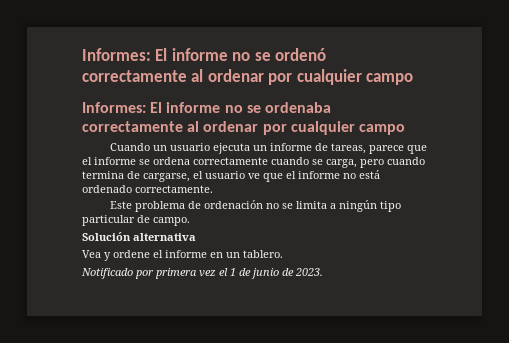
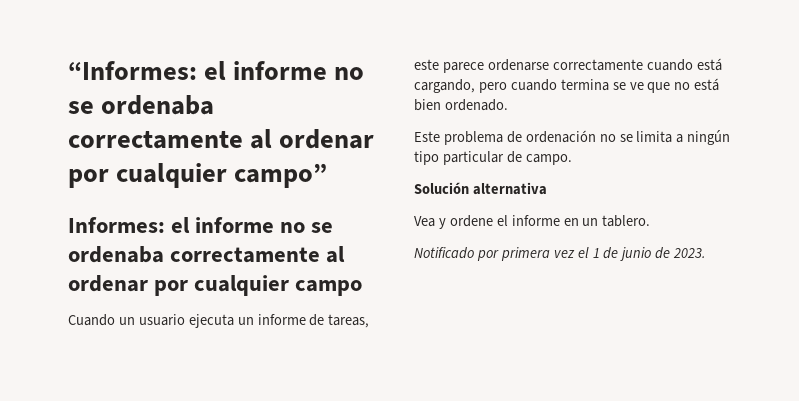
- Informes: El informe no se ordenó correctamente al ordenar por cualquier campo
- Informes: El informe no se ordenaba correctamente al ordenar por cualquier campo
+ “Informes: el informe no se ordenaba correctamente al ordenar por cualquier campo”
+ Informes: el informe no se ordenaba correctamente al ordenar por cualquier campo
- Cuando un usuario ejecuta un informe de tareas, parece que el informe se ordena correctamente cuando se carga, pero cuando termina de cargarse, el usuario ve que el informe no está ordenado correctamente.
+ Cuando un usuario ejecuta un informe de tareas, este parece ordenarse correctamente cuando está cargando, pero cuando termina se ve que no está bien ordenado.

